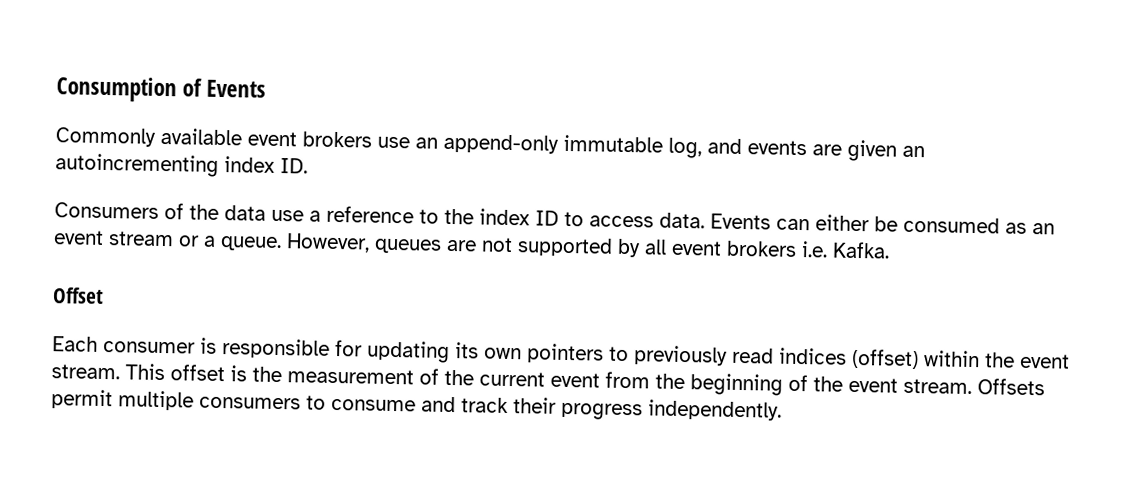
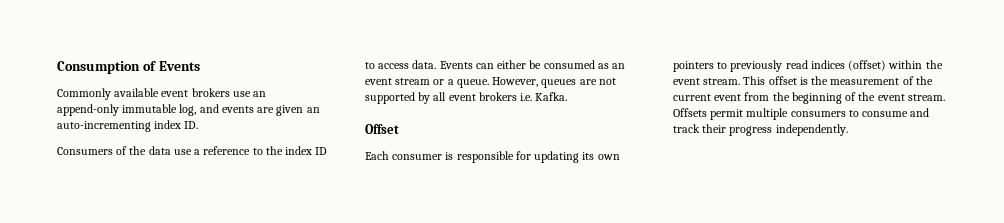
- Commonly available event brokers use an append-only immutable log, and events are given an autoincrementing index ID.
+ Commonly available event brokers use an append-only immutable log, and events are given an auto-incrementing index ID.

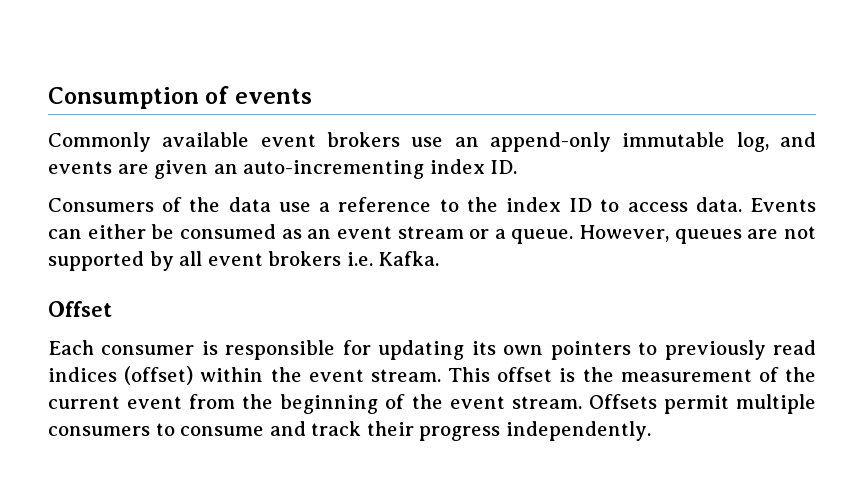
- Consumption of Events
+ Consumption of events

